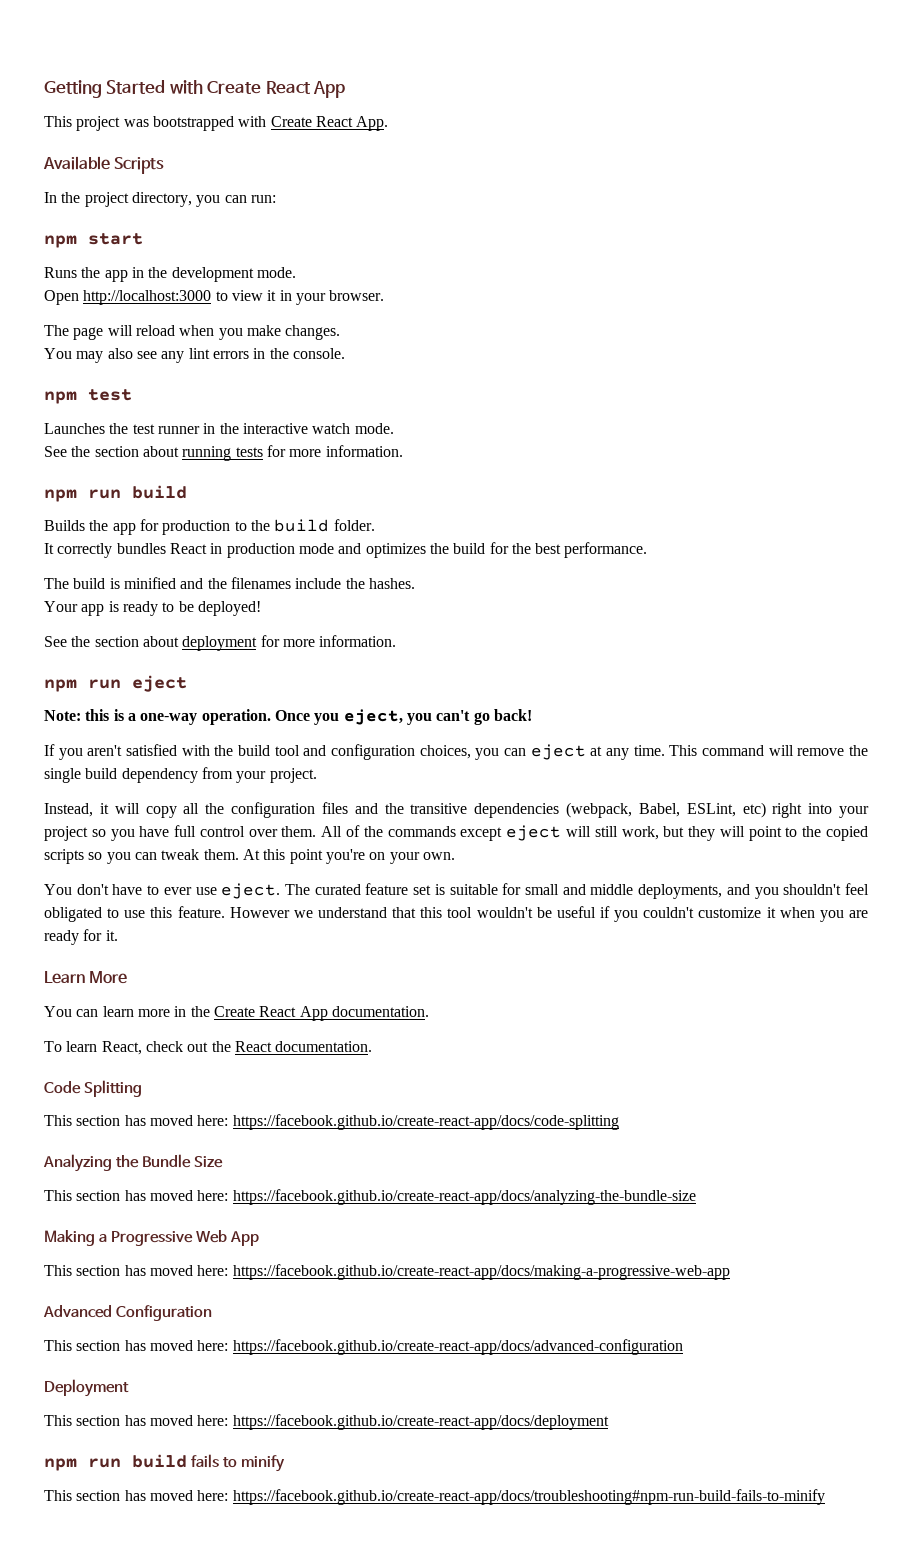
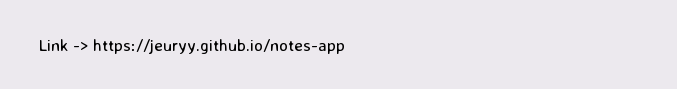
- Getting Started with Create React App
- This project was bootstrapped with Create React App.
- Available Scripts
- In the project directory, you can run:
- npm start
- Runs the app in the development mode.
- Open http://localhost:3000 to view it in your browser.
- The page will reload when you make changes.
- You may also see any lint errors in the console.
- npm test
- Launches the test runner in the interactive watch mode.
- See the section about running tests for more information.
- npm run build
- Builds the app for production to the build folder.
- It correctly bundles React in production mode and optimizes the build for the best performance.
- The build is minified and the filenames include the hashes.
- Your app is ready to be deployed!
- See the section about deployment for more information.
- npm run eject
- Note: this is a one-way operation. Once you eject, you can't go back!
- If you aren't satisfied with the build tool and configuration choices, you can eject at any time. This command will remove the single build dependency from your project.
- Instead, it will copy all the configuration files and the transitive dependencies (webpack, Babel, ESLint, etc) right into your project so you have full control over them. All of the commands except eject will still work, but they will point to the copied scripts so you can tweak them. At this point you're on your own.
- You don't have to ever use eject. The curated feature set is suitable for small and middle deployments, and you shouldn't feel obligated to use this feature. However we understand that this tool wouldn't be useful if you couldn't customize it when you are ready for it.
- Learn More
- You can learn more in the Create React App documentation.
- To learn React, check out the React documentation.
- Code Splitting
- This section has moved here: https://facebook.github.io/create-react-app/docs/code-splitting
- Analyzing the Bundle Size
- This section has moved here: https://facebook.github.io/create-react-app/docs/analyzing-the-bundle-size
- Making a Progressive Web App
- This section has moved here: https://facebook.github.io/create-react-app/docs/making-a-progressive-web-app
- Advanced Configuration
- This section has moved here: https://facebook.github.io/create-react-app/docs/advanced-configuration
- Deployment
- This section has moved here: https://facebook.github.io/create-react-app/docs/deployment
- npm run build fails to minify
- This section has moved here: https://facebook.github.io/create-react-app/docs/troubleshooting#npm-run-build-fails-to-minify
+ Link -> https://jeuryy.github.io/notes-app

